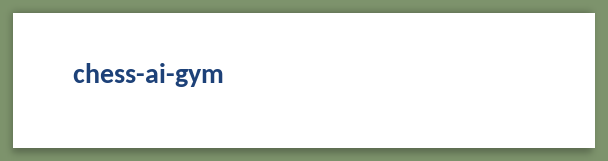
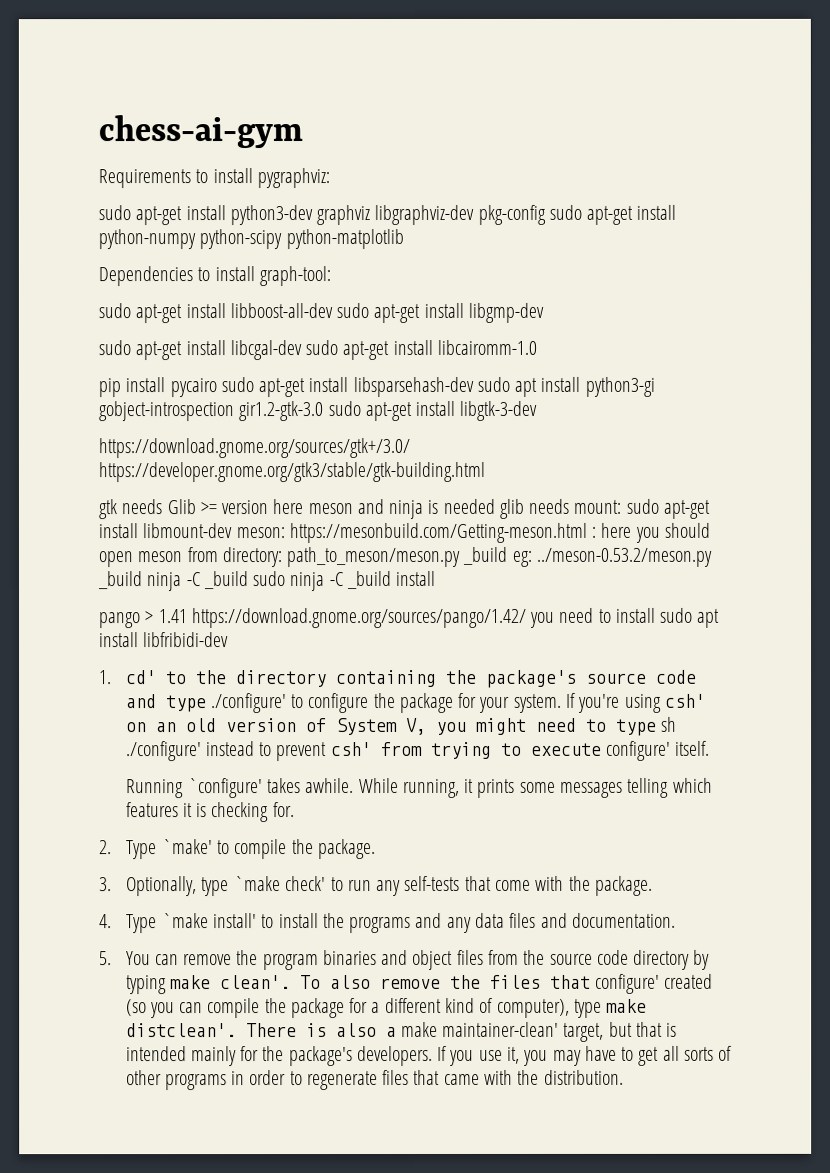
+ Requirements to install pygraphviz:
+ sudo apt-get install python3-dev graphviz libgraphviz-dev pkg-config sudo apt-get install python-numpy python-scipy python-matplotlib
+ Dependencies to install graph-tool:
+ sudo apt-get install libboost-all-dev sudo apt-get install libgmp-dev
+ sudo apt-get install libcgal-dev sudo apt-get install libcairomm-1.0
+ pip install pycairo sudo apt-get install libsparsehash-dev sudo apt install python3-gi gobject-introspection gir1.2-gtk-3.0 sudo apt-get install libgtk-3-dev
+ https://download.gnome.org/sources/gtk+/3.0/ https://developer.gnome.org/gtk3/stable/gtk-building.html
+ gtk needs Glib >= version here meson and ninja is needed glib needs mount: sudo apt-get install libmount-dev meson: https://mesonbuild.com/Getting-meson.html : here you should open meson from directory: path_to_meson/meson.py _build eg: ../meson-0.53.2/meson.py _build ninja -C _build sudo ninja -C _build install
+ pango > 1.41 https://download.gnome.org/sources/pango/1.42/ you need to install sudo apt install libfribidi-dev
+ 1. cd' to the directory containing the package's source code and type ./configure' to configure the package for your system. If you're using csh' on an old version of System V, you might need to type sh ./configure' instead to prevent csh' from trying to execute configure' itself.
+ Running `configure' takes awhile. While running, it prints some messages telling which features it is checking for.
+ 2. Type `make' to compile the package.
+ 3. Optionally, type `make check' to run any self-tests that come with the package.
+ 4. Type `make install' to install the programs and any data files and documentation.
+ 5. You can remove the program binaries and object files from the source code directory by typing make clean'. To also remove the files that configure' created (so you can compile the package for a different kind of computer), type make distclean'. There is also a make maintainer-clean' target, but that is intended mainly for the package's developers. If you use it, you may have to get all sorts of other programs in order to regenerate files that came with the distribution.

